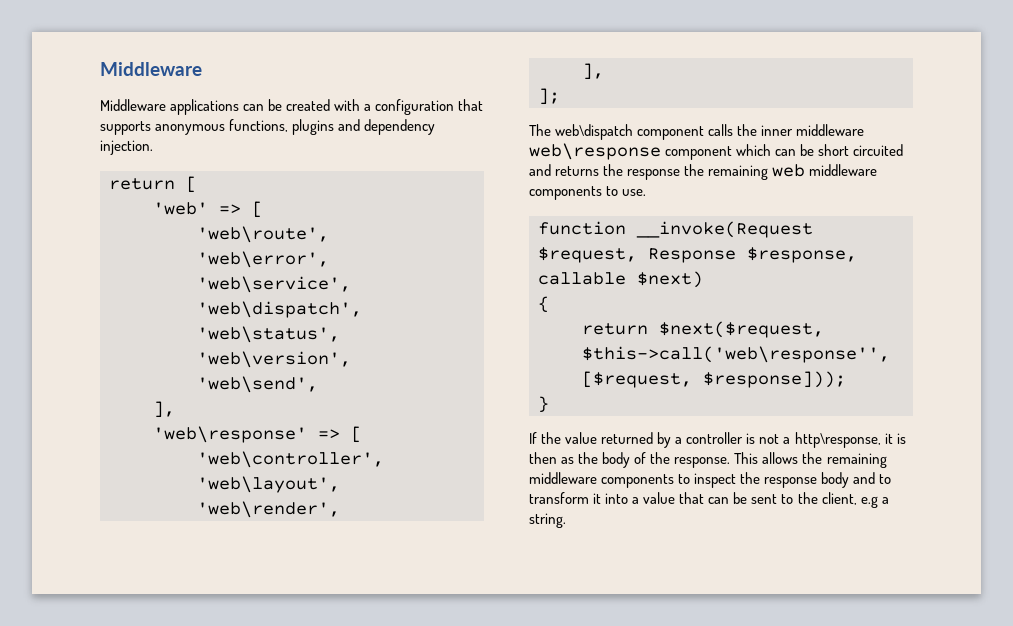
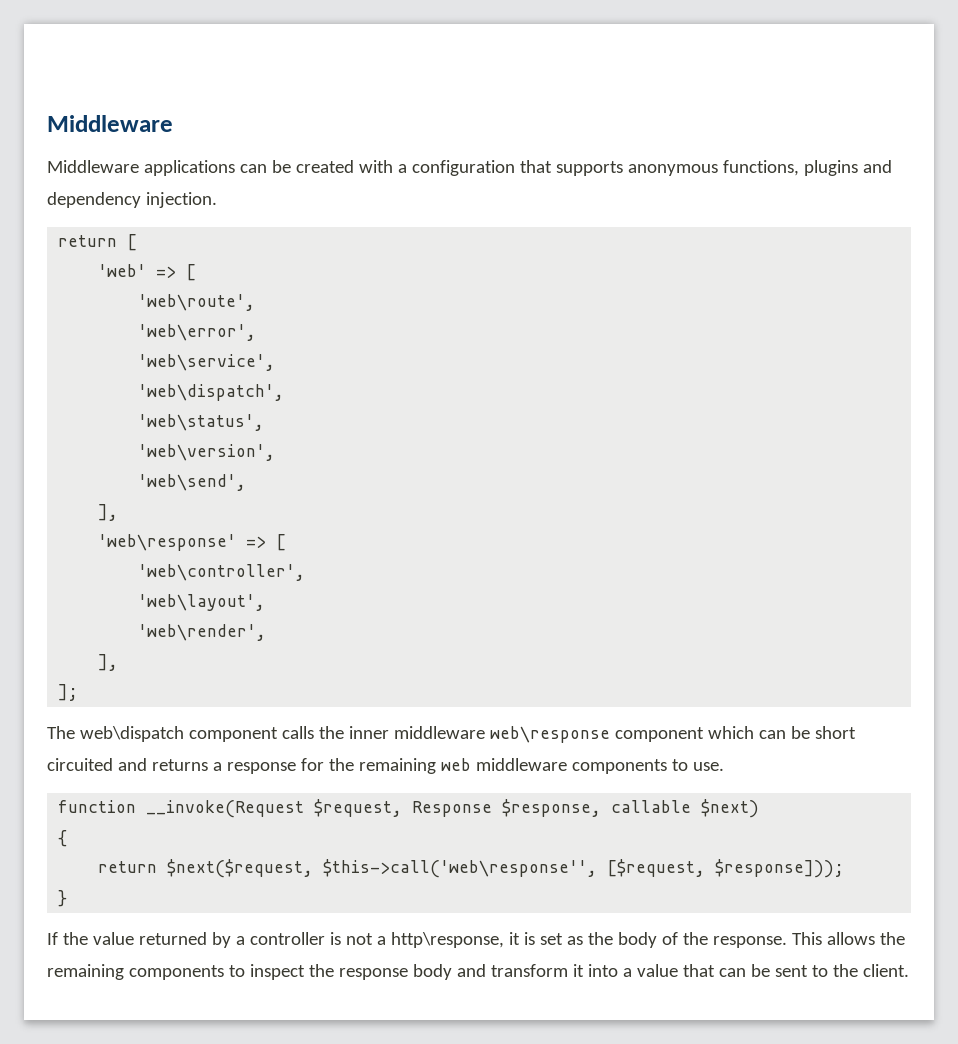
- The web\dispatch component calls the inner middleware web\response component which can be short circuited and returns the response the remaining web middleware components to use.
+ The web\dispatch component calls the inner middleware web\response component which can be short circuited and returns a response for the remaining web middleware components to use.
- If the value returned by a controller is not a http\response, it is then as the body of the response.
+ If the value returned by a controller is not a http\response, it is set as the body of the response.
- This allows the remaining middleware components to inspect the response body and to transform it into a value that can be sent to the client, e.g a string.
+ This allows the remaining components to inspect the response body and transform it into a value that can be sent to the client.

